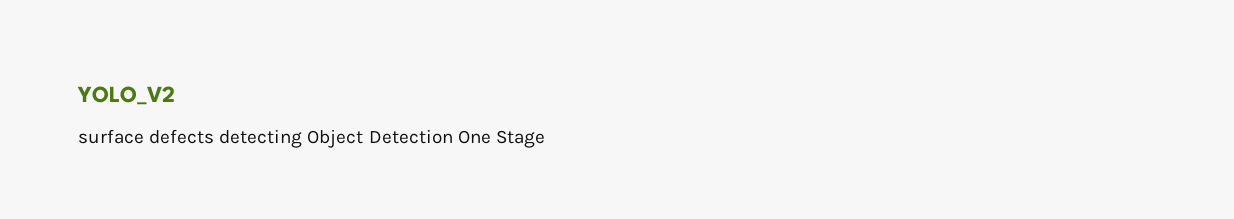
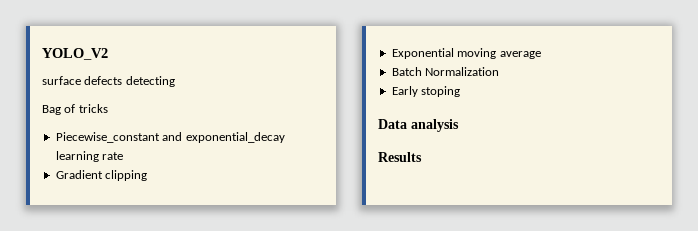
- surface defects detecting Object Detection One Stage
+ surface defects detecting
+ Bag of tricks
+ Piecewise_constant and exponential_decay learning rate
+ Gradient clipping
+ Exponential moving average
+ Batch Normalization
+ Early stoping
+ Data analysis
+ Results

